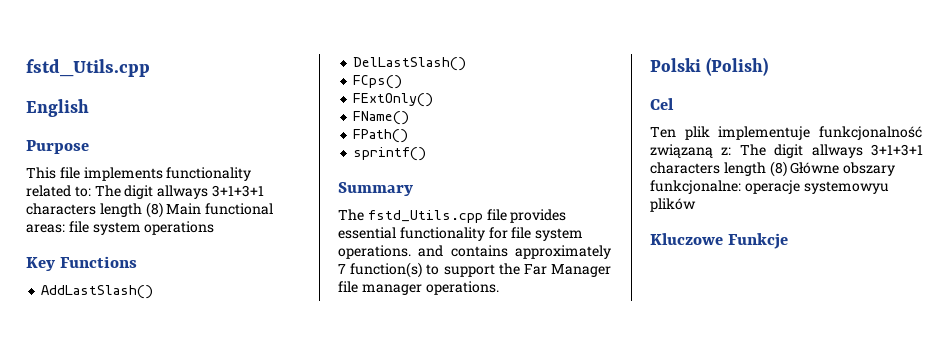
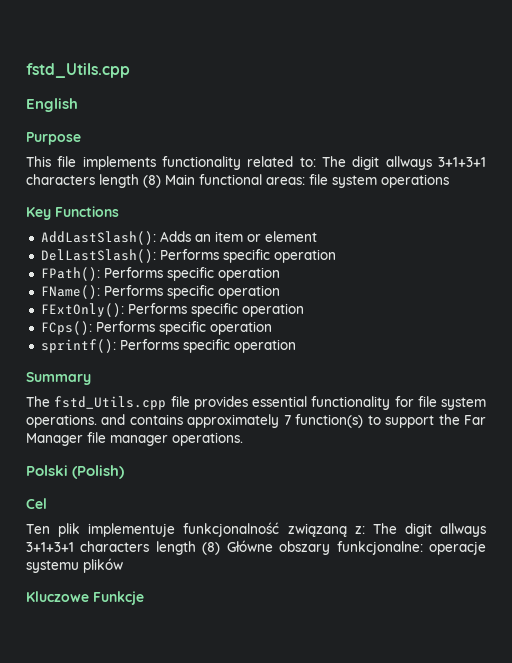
- AddLastSlash()
- DelLastSlash()
- FCps()
- FExtOnly()
- FName()
- FPath()
- sprintf()
+ AddLastSlash(): Adds an item or element
+ DelLastSlash(): Performs specific operation
+ FPath(): Performs specific operation
+ FName(): Performs specific operation
+ FExtOnly(): Performs specific operation
+ FCps(): Performs specific operation
+ sprintf(): Performs specific operation
- Ten plik implementuje funkcjonalność związaną z: The digit allways 3+1+3+1 characters length (8) Główne obszary funkcjonalne: operacje systemowyu plików
+ Ten plik implementuje funkcjonalność związaną z: The digit allways 3+1+3+1 characters length (8) Główne obszary funkcjonalne: operacje systemu plików

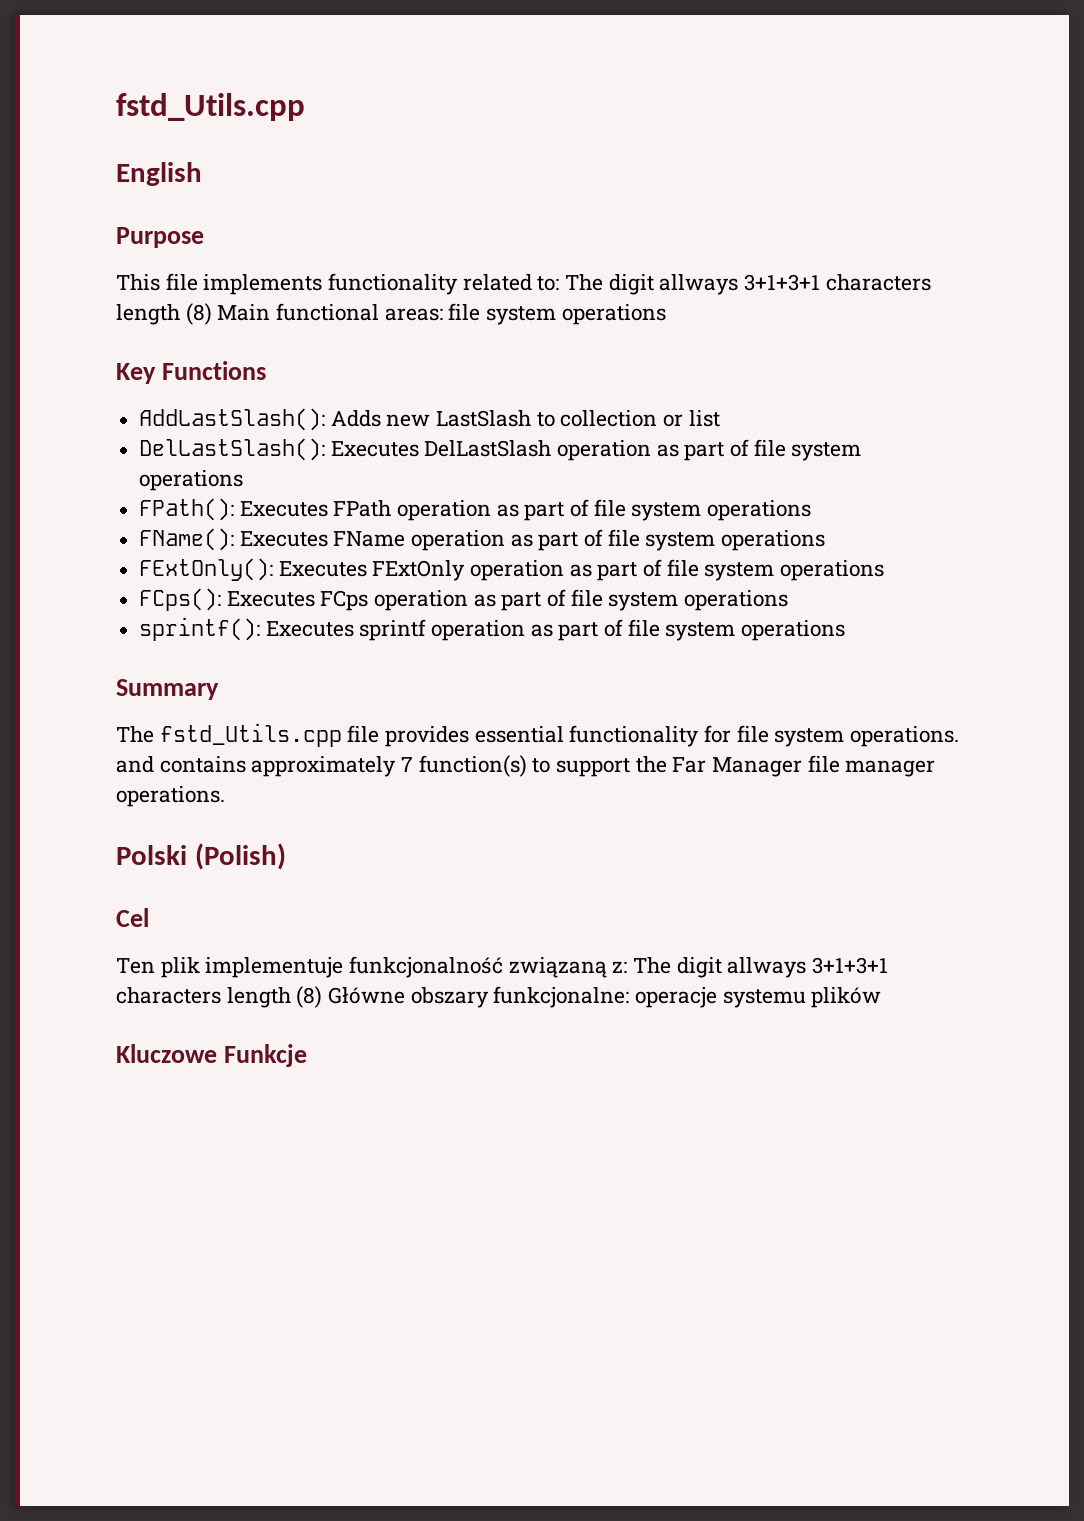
- AddLastSlash(): Adds an item or element
+ AddLastSlash(): Adds new LastSlash to collection or list
- DelLastSlash(): Performs specific operation
+ DelLastSlash(): Executes DelLastSlash operation as part of file system operations
- FPath(): Performs specific operation
+ FPath(): Executes FPath operation as part of file system operations
- FName(): Performs specific operation
+ FName(): Executes FName operation as part of file system operations
- FExtOnly(): Performs specific operation
+ FExtOnly(): Executes FExtOnly operation as part of file system operations
- FCps(): Performs specific operation
+ FCps(): Executes FCps operation as part of file system operations
- sprintf(): Performs specific operation
+ sprintf(): Executes sprintf operation as part of file system operations

